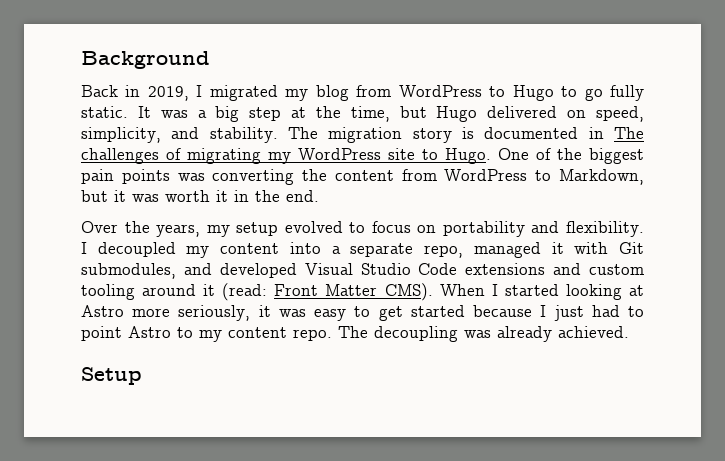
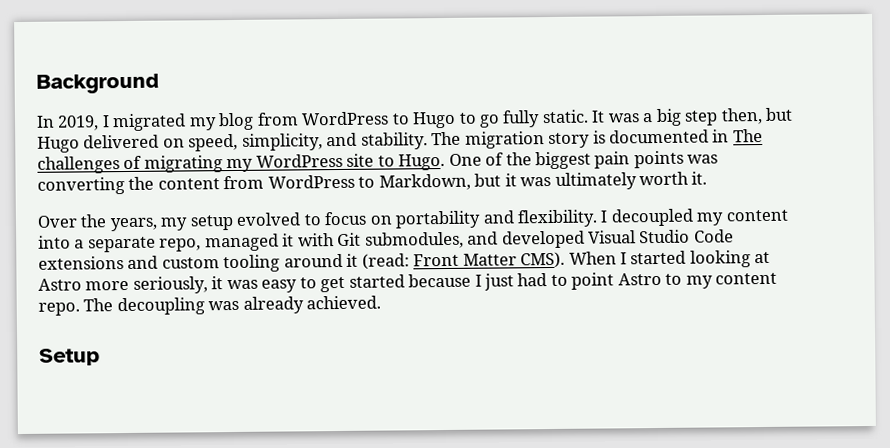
- Back in 2019, I migrated my blog from WordPress to Hugo to go fully static.
+ In 2019, I migrated my blog from WordPress to Hugo to go fully static.
- It was a big step at the time, but Hugo delivered on speed, simplicity, and stability.
+ It was a big step then, but Hugo delivered on speed, simplicity, and stability.
- One of the biggest pain points was converting the content from WordPress to Markdown, but it was worth it in the end.
+ One of the biggest pain points was converting the content from WordPress to Markdown, but it was ultimately worth it.

